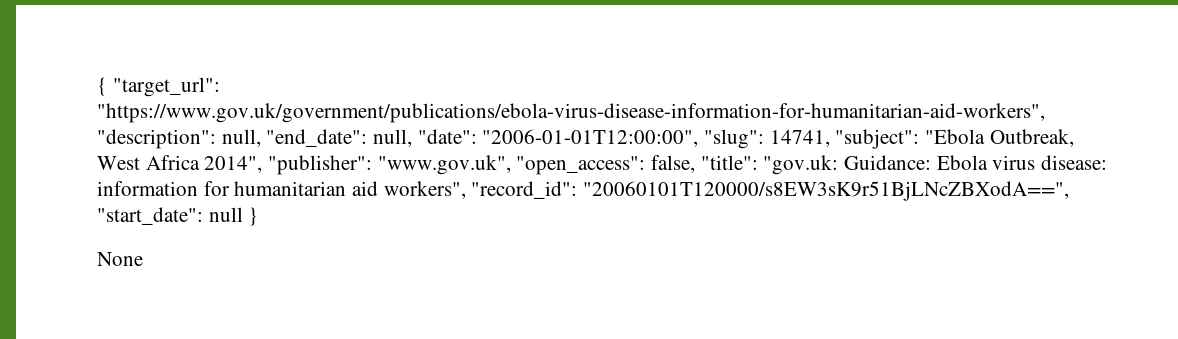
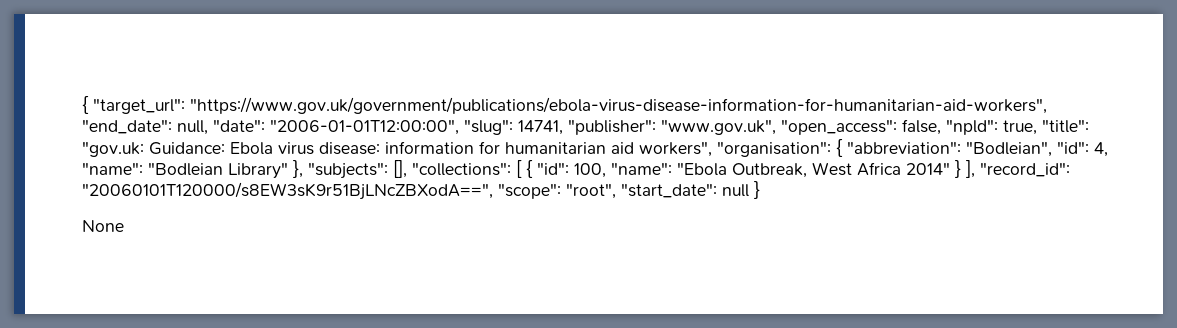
- { "target_url": "https://www.gov.uk/government/publications/ebola-virus-disease-information-for-humanitarian-aid-workers", "description": null, "end_date": null, "date": "2006-01-01T12:00:00", "slug": 14741, "subject": "Ebola Outbreak, West Africa 2014", "publisher": "www.gov.uk", "open_access": false, "title": "gov.uk: Guidance: Ebola virus disease: information for humanitarian aid workers", "record_id": "20060101T120000/s8EW3sK9r51BjLNcZBXodA==", "start_date": null }
+ { "target_url": "https://www.gov.uk/government/publications/ebola-virus-disease-information-for-humanitarian-aid-workers", "end_date": null, "date": "2006-01-01T12:00:00", "slug": 14741, "publisher": "www.gov.uk", "open_access": false, "npld": true, "title": "gov.uk: Guidance: Ebola virus disease: information for humanitarian aid workers", "organisation": { "abbreviation": "Bodleian", "id": 4, "name": "Bodleian Library" }, "subjects": [], "collections": [ { "id": 100, "name": "Ebola Outbreak, West Africa 2014" } ], "record_id": "20060101T120000/s8EW3sK9r51BjLNcZBXodA==", "scope": "root", "start_date": null }

